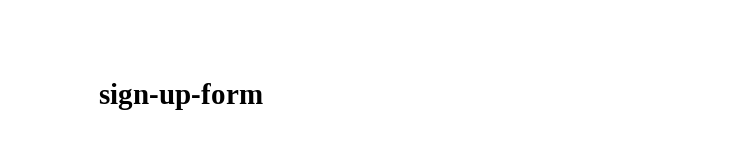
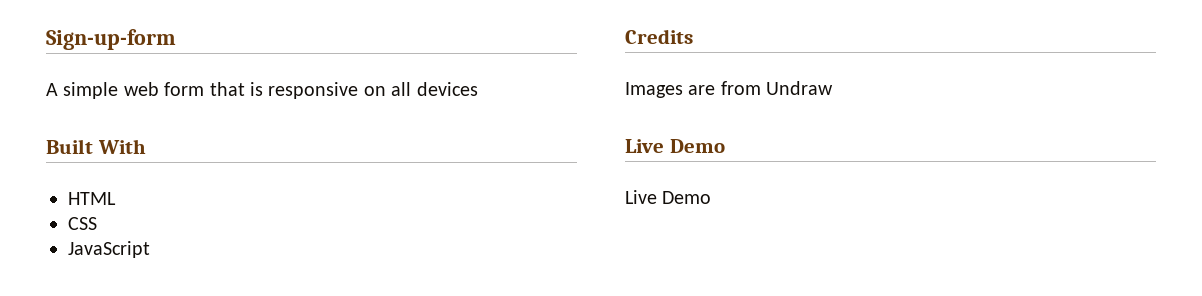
- sign-up-form
+ Sign-up-form
+ A simple web form that is responsive on all devices
+ Built With
+ HTML
+ CSS
+ JavaScript
+ Credits
+ Images are from Undraw
+ Live Demo
+ Live Demo

